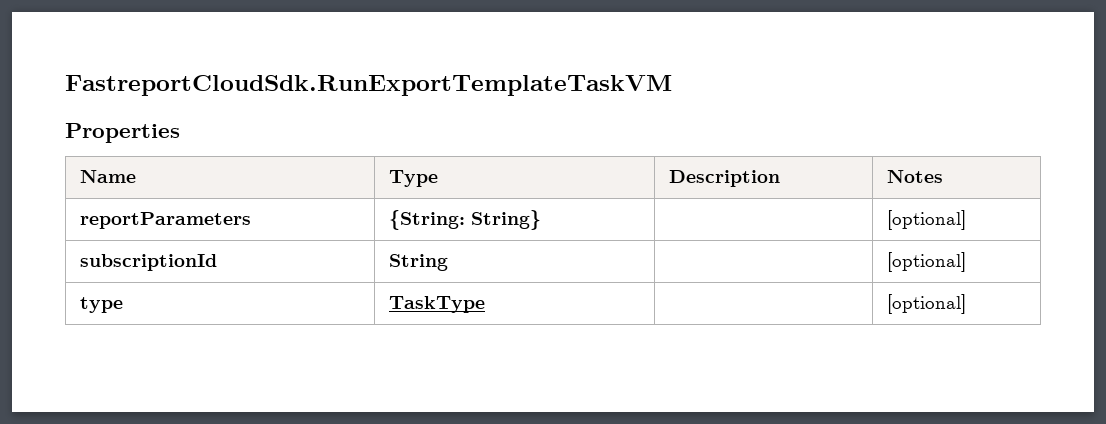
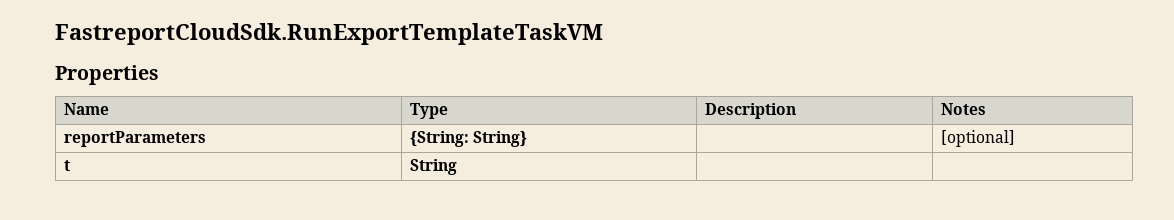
- subscriptionId | String | | [optional]
- type | TaskType | | [optional]
+ t | String | |

